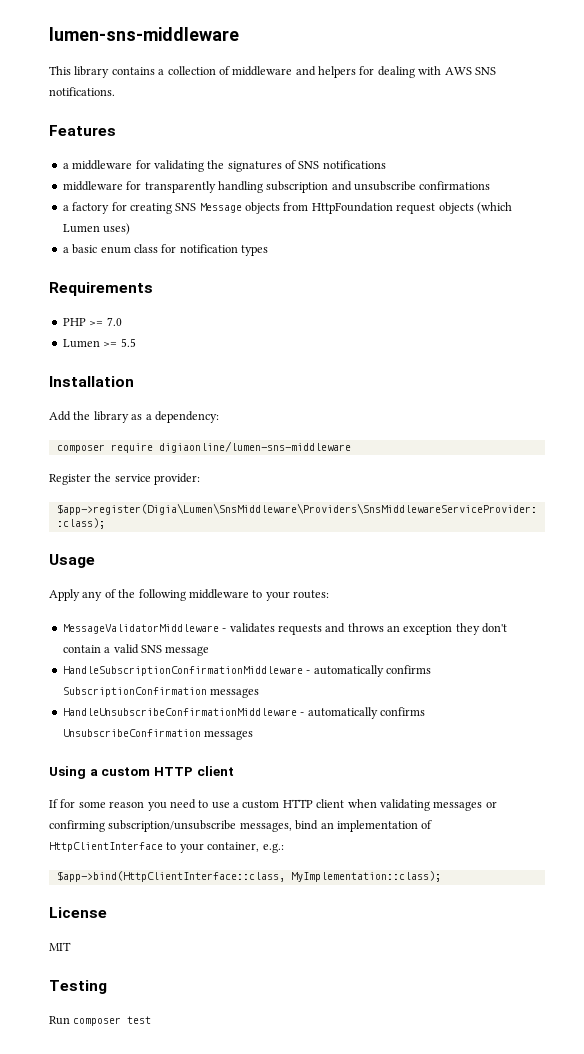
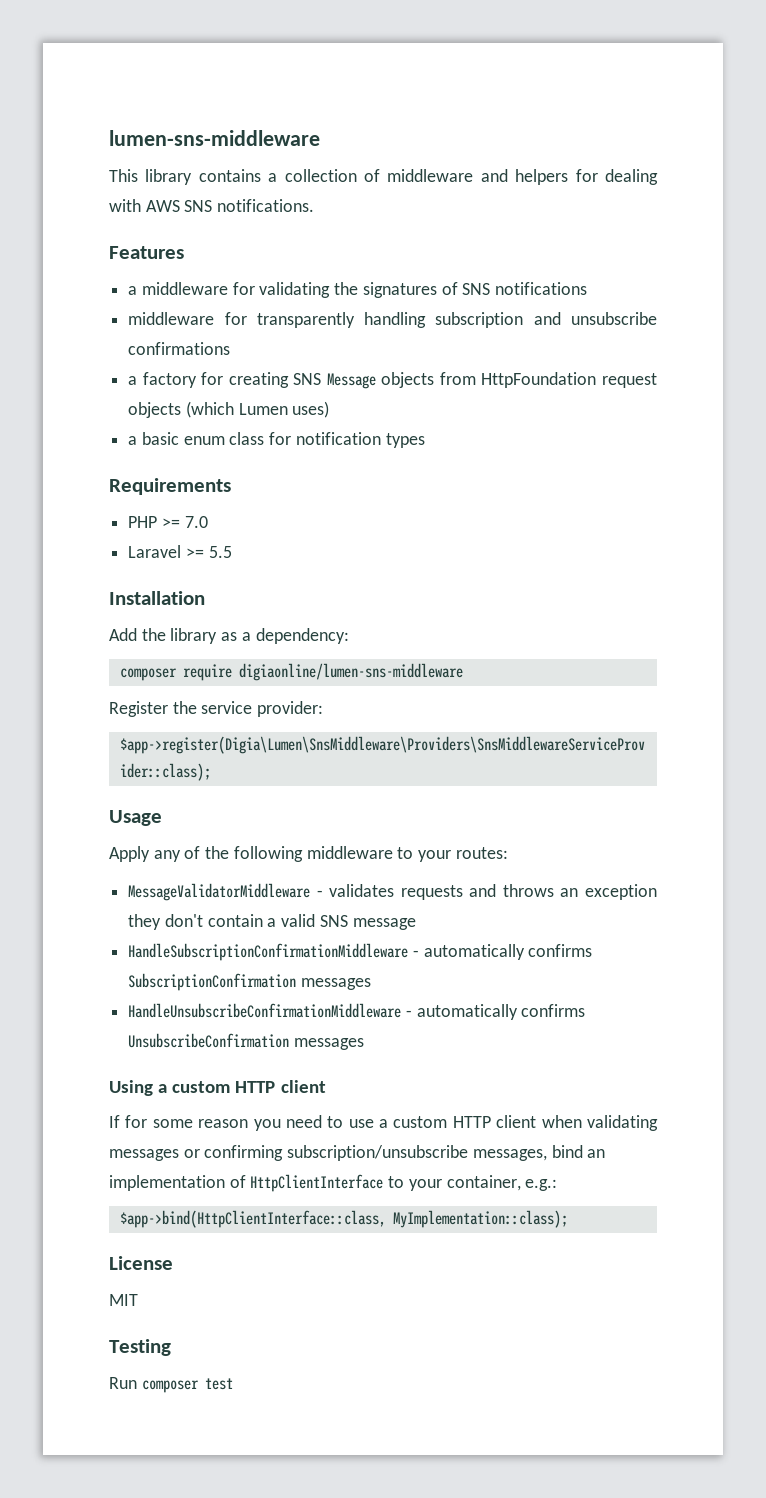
- Lumen >= 5.5
+ Laravel >= 5.5

